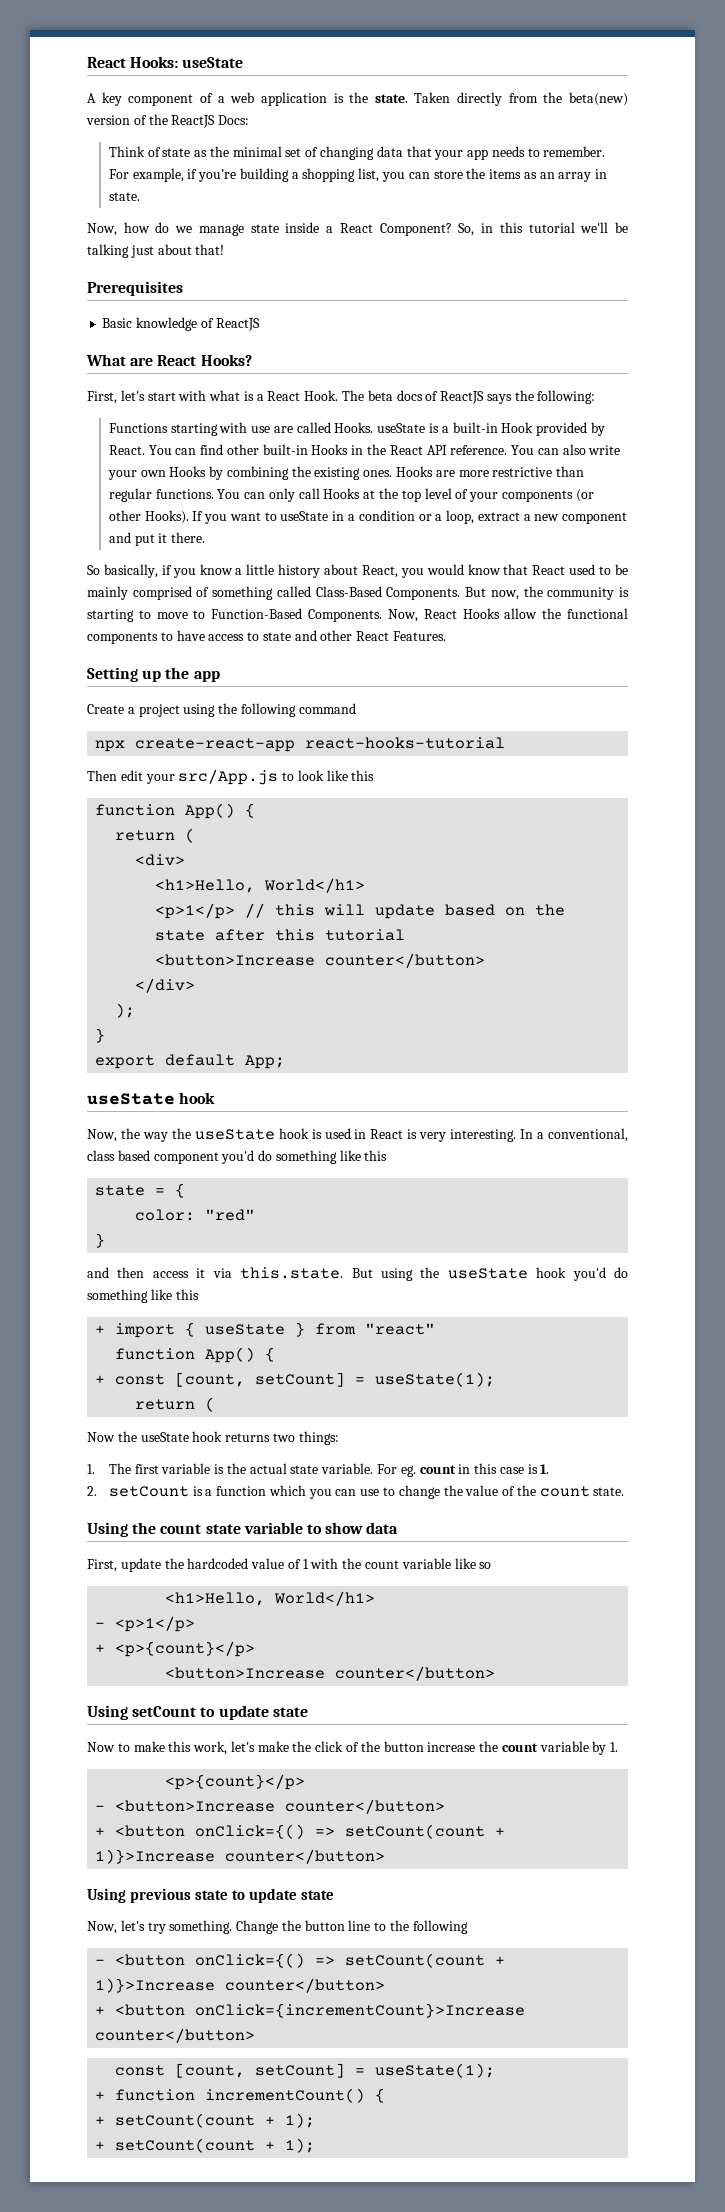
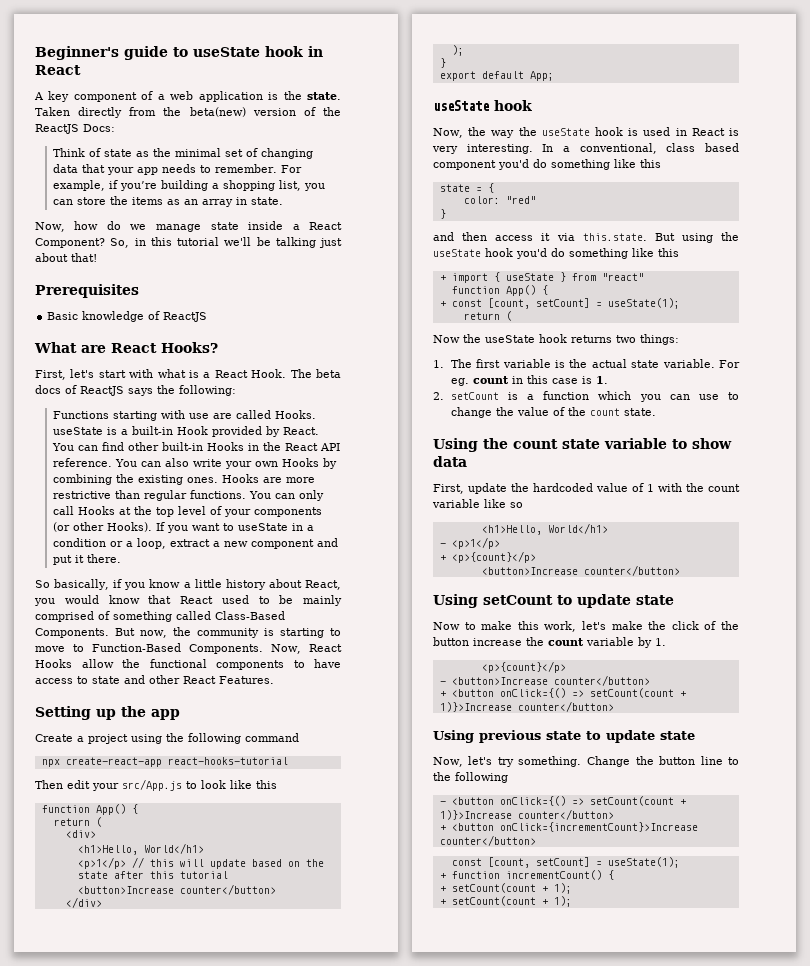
- React Hooks: useState
+ Beginner's guide to useState hook in React

